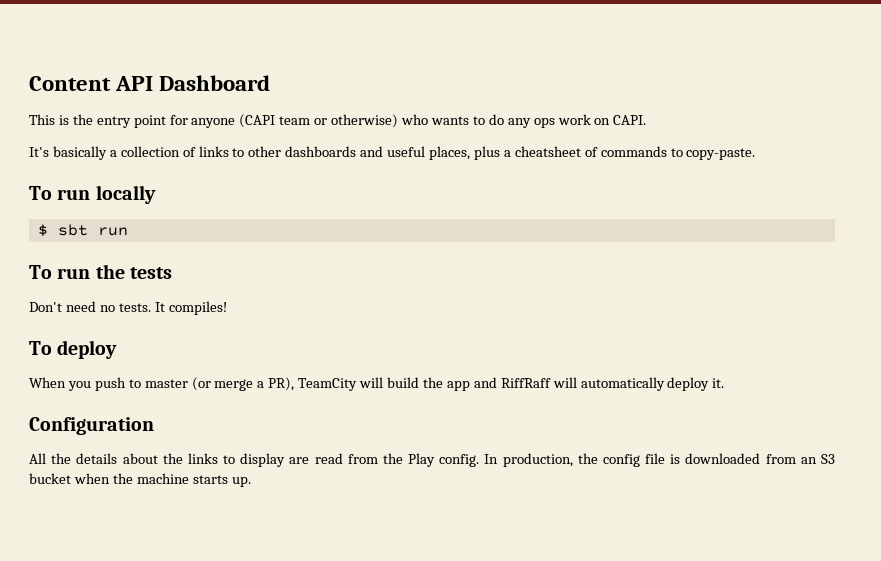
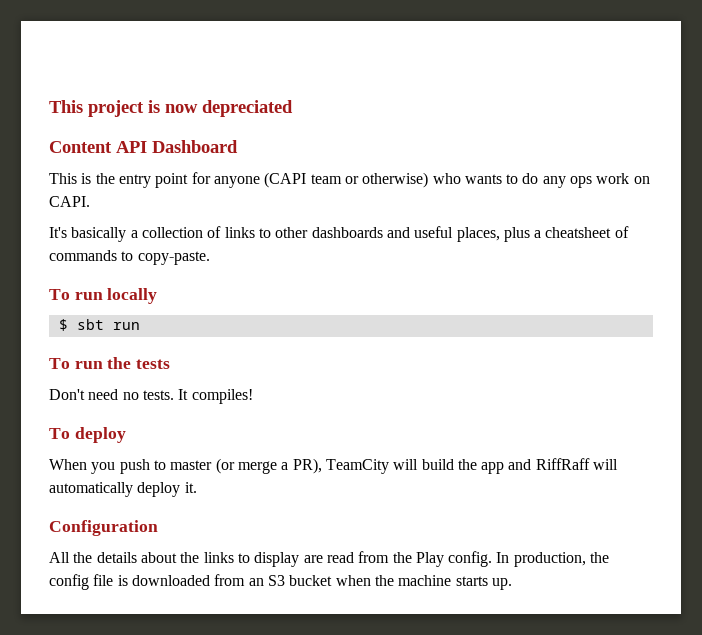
+ This project is now depreciated

